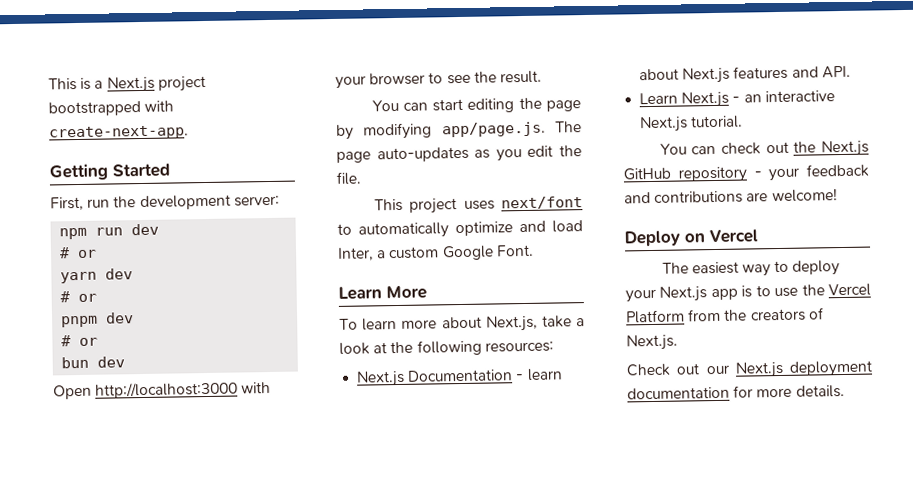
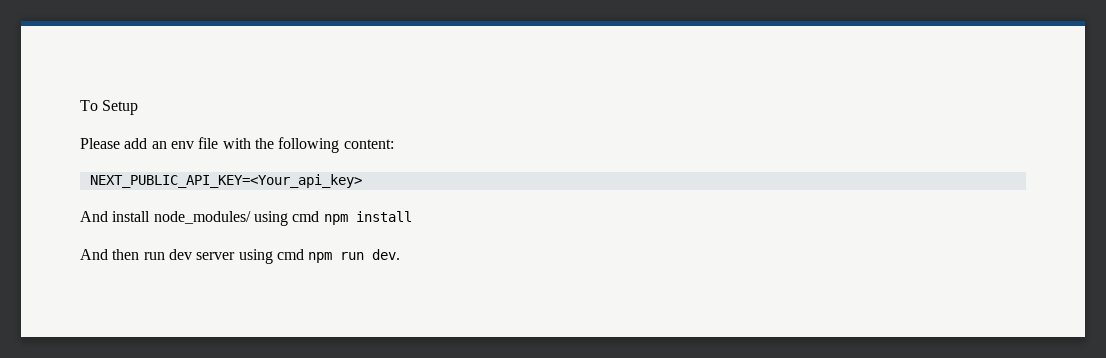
- This is a Next.js project bootstrapped with create-next-app.
- Getting Started
- First, run the development server:
- npm run dev
- # or
- yarn dev
- # or
- pnpm dev
- # or
- bun dev
- Open http://localhost:3000 with your browser to see the result.
- You can start editing the page by modifying app/page.js. The page auto-updates as you edit the file.
- This project uses next/font to automatically optimize and load Inter, a custom Google Font.
- Learn More
- To learn more about Next.js, take a look at the following resources:
- Next.js Documentation - learn about Next.js features and API.
- Learn Next.js - an interactive Next.js tutorial.
- You can check out the Next.js GitHub repository - your feedback and contributions are welcome!
- Deploy on Vercel
- The easiest way to deploy your Next.js app is to use the Vercel Platform from the creators of Next.js.
- Check out our Next.js deployment documentation for more details.
+ To Setup
+ Please add an env file with the following content:
+ NEXT_PUBLIC_API_KEY=<Your_api_key>
+ And install node_modules/ using cmd npm install
+ And then run dev server using cmd npm run dev.

